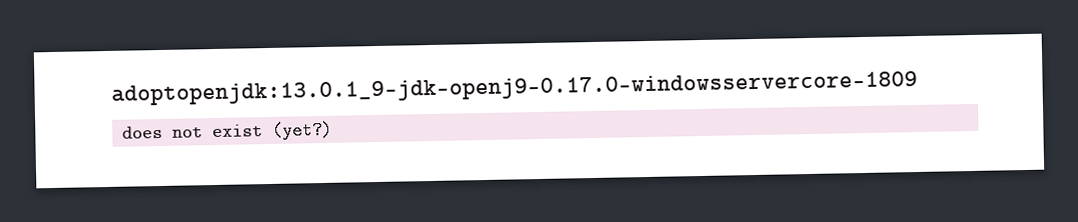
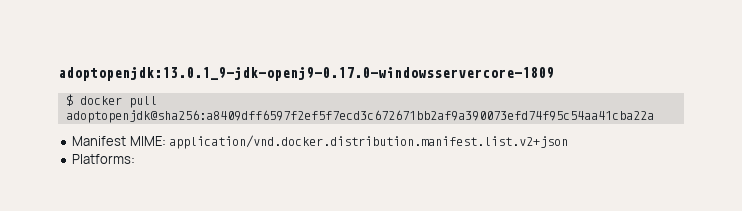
- does not exist (yet?)
+ $ docker pull adoptopenjdk@sha256:a8409dff6597f2ef5f7ecd3c672671bb2af9a390073efd74f95c54aa41cba22a
+ Manifest MIME: application/vnd.docker.distribution.manifest.list.v2+json
+ Platforms:

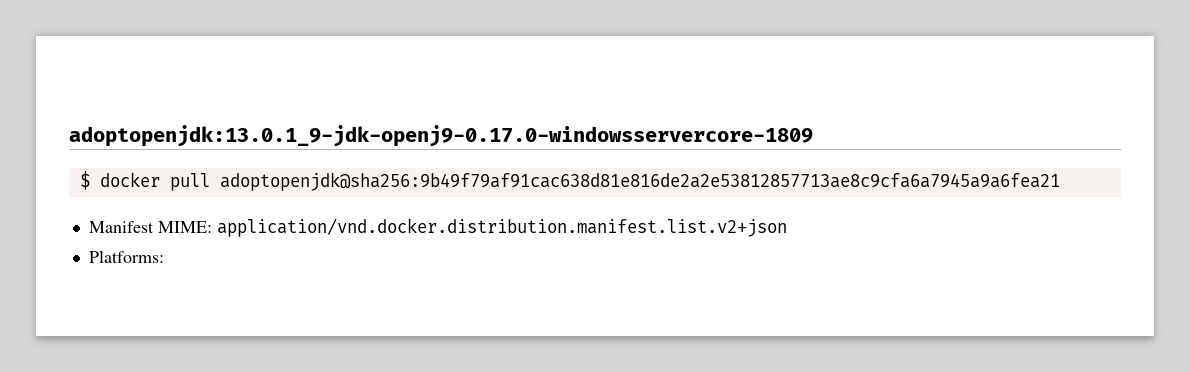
- $ docker pull adoptopenjdk@sha256:a8409dff6597f2ef5f7ecd3c672671bb2af9a390073efd74f95c54aa41cba22a
+ $ docker pull adoptopenjdk@sha256:9b49f79af91cac638d81e816de2a2e53812857713ae8c9cfa6a7945a9a6fea21

